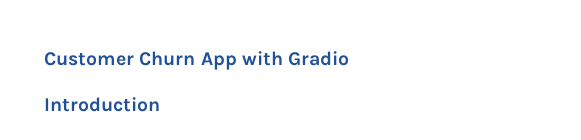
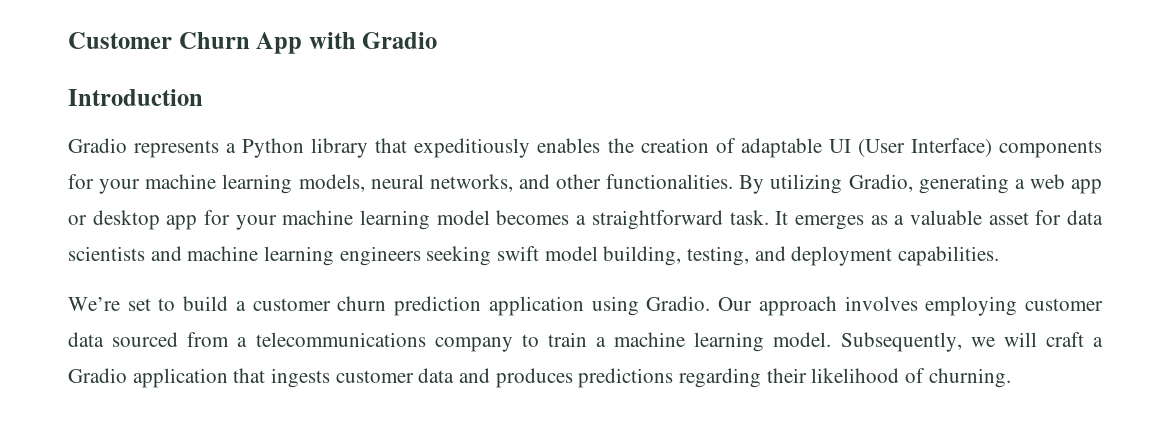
+ Gradio represents a Python library that expeditiously enables the creation of adaptable UI (User Interface) components for your machine learning models, neural networks, and other functionalities. By utilizing Gradio, generating a web app or desktop app for your machine learning model becomes a straightforward task. It emerges as a valuable asset for data scientists and machine learning engineers seeking swift model building, testing, and deployment capabilities.
+ We’re set to build a customer churn prediction application using Gradio. Our approach involves employing customer data sourced from a telecommunications company to train a machine learning model. Subsequently, we will craft a Gradio application that ingests customer data and produces predictions regarding their likelihood of churning.

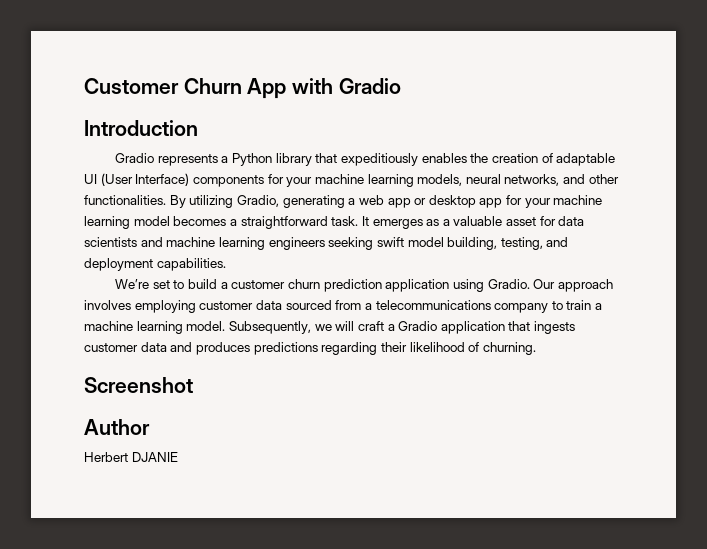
+ Screenshot
+ Author
+ Herbert DJANIE

